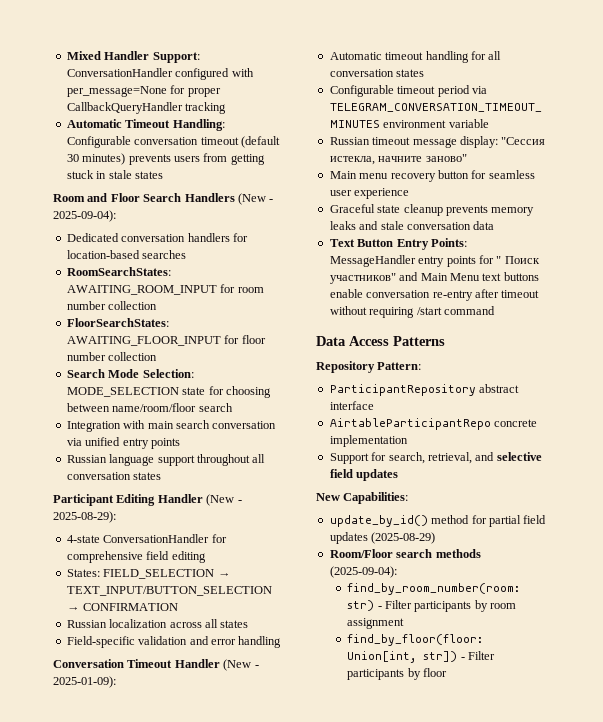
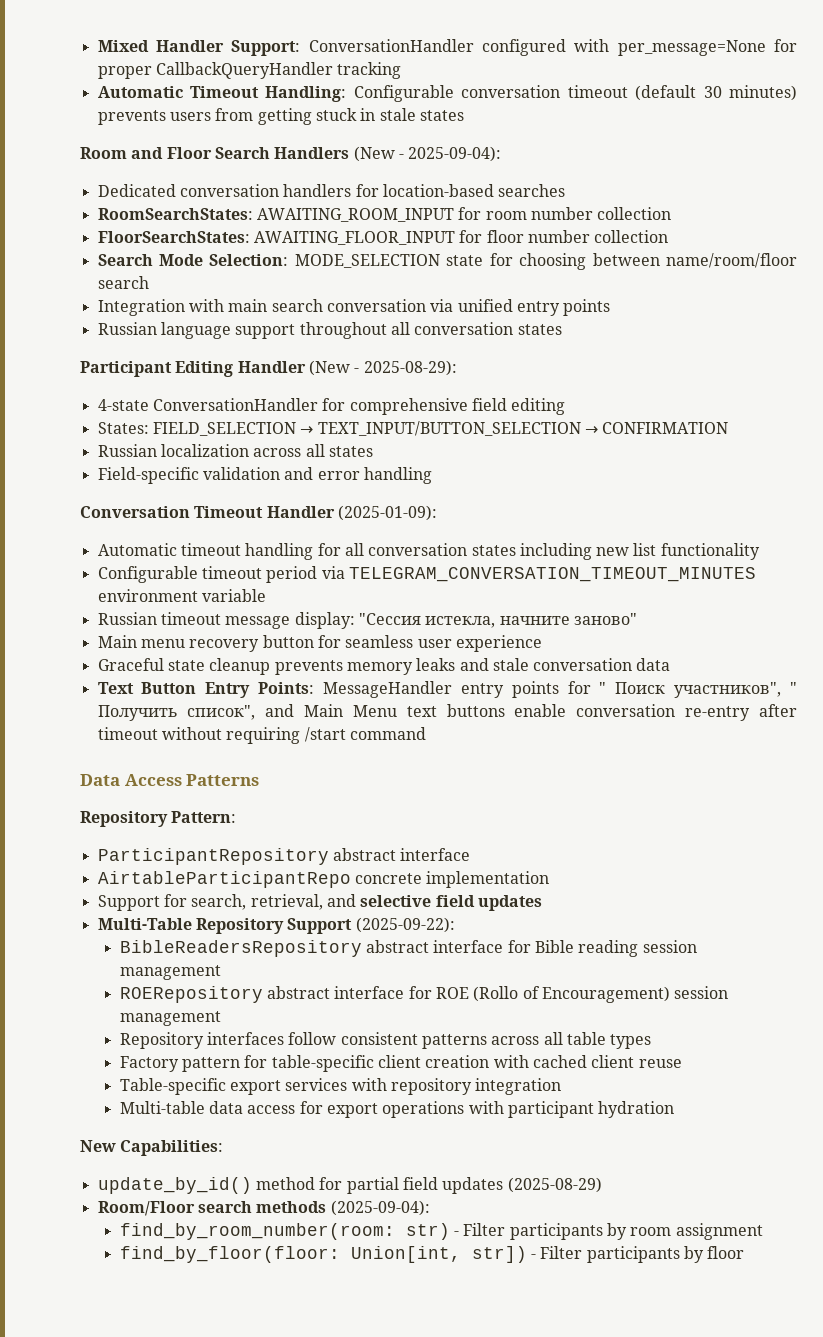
- Conversation Timeout Handler (New - 2025-01-09):
+ Conversation Timeout Handler (2025-01-09):
- Automatic timeout handling for all conversation states
+ Automatic timeout handling for all conversation states including new list functionality
- Text Button Entry Points: MessageHandler entry points for " Поиск участников" and Main Menu text buttons enable conversation re-entry after timeout without requiring /start command
+ Text Button Entry Points: MessageHandler entry points for " Поиск участников", " Получить список", and Main Menu text buttons enable conversation re-entry after timeout without requiring /start command
+ Multi-Table Repository Support (2025-09-22):
+ BibleReadersRepository abstract interface for Bible reading session management
+ ROERepository abstract interface for ROE (Rollo of Encouragement) session management
+ Repository interfaces follow consistent patterns across all table types
+ Factory pattern for table-specific client creation with cached client reuse
+ Table-specific export services with repository integration
+ Multi-table data access for export operations with participant hydration

